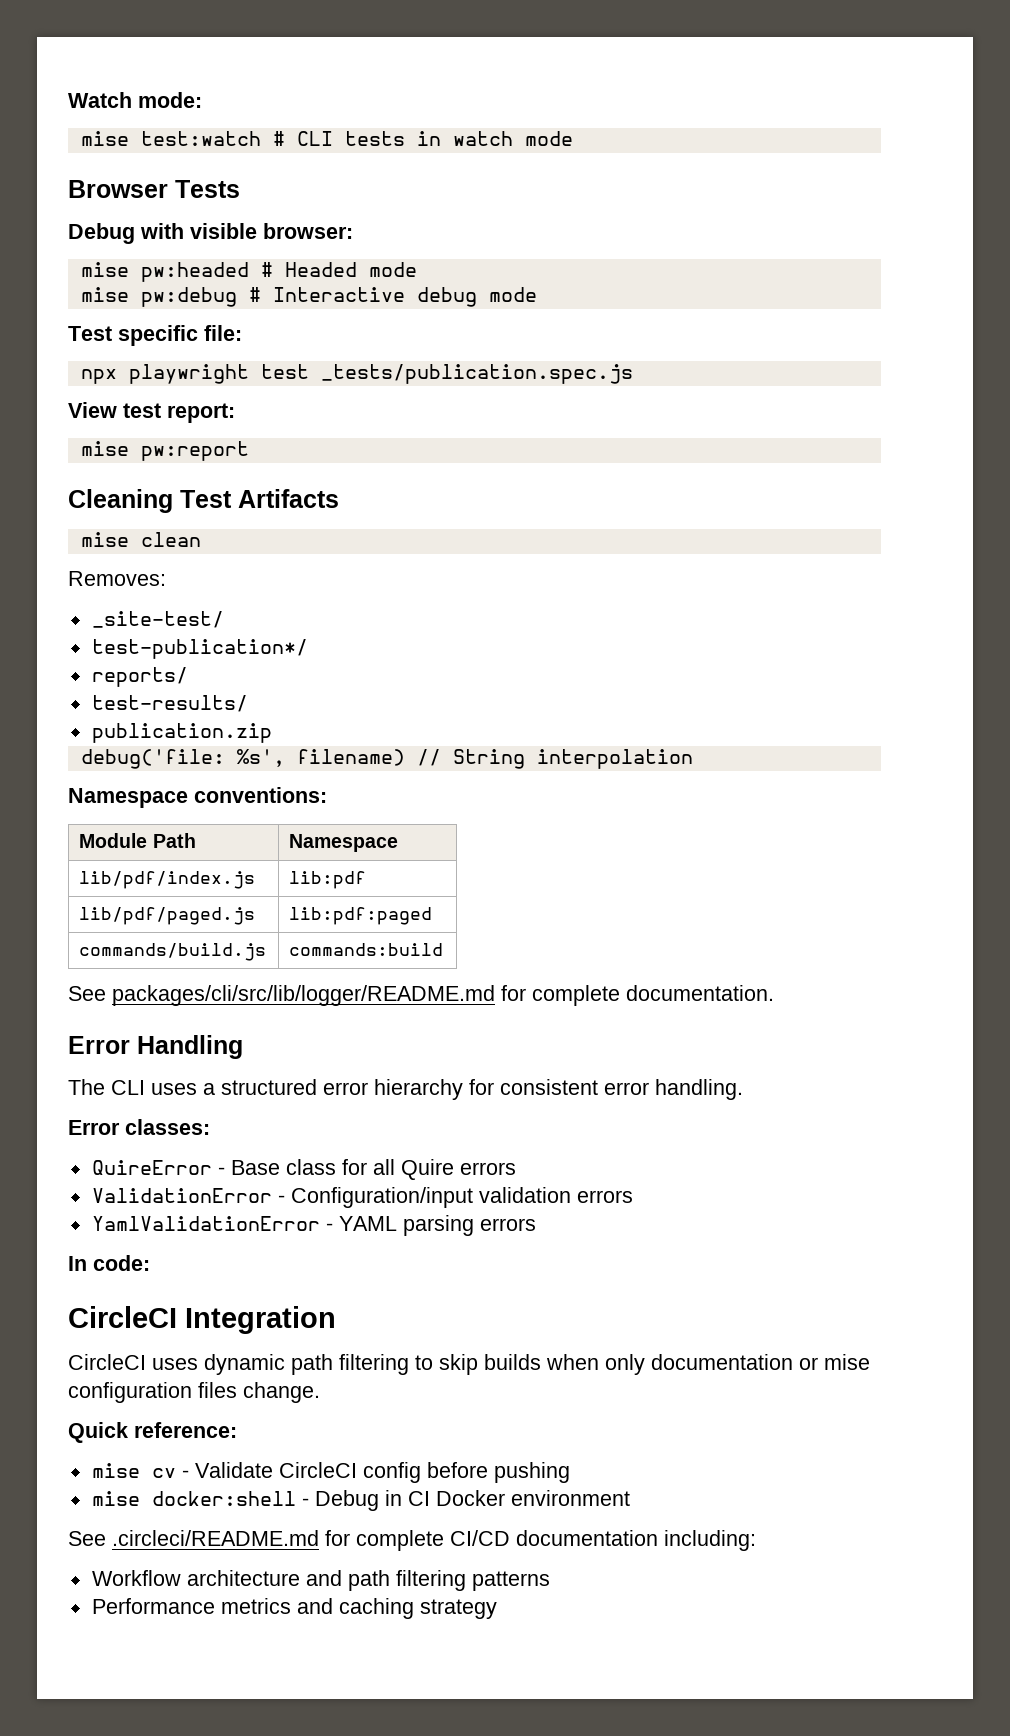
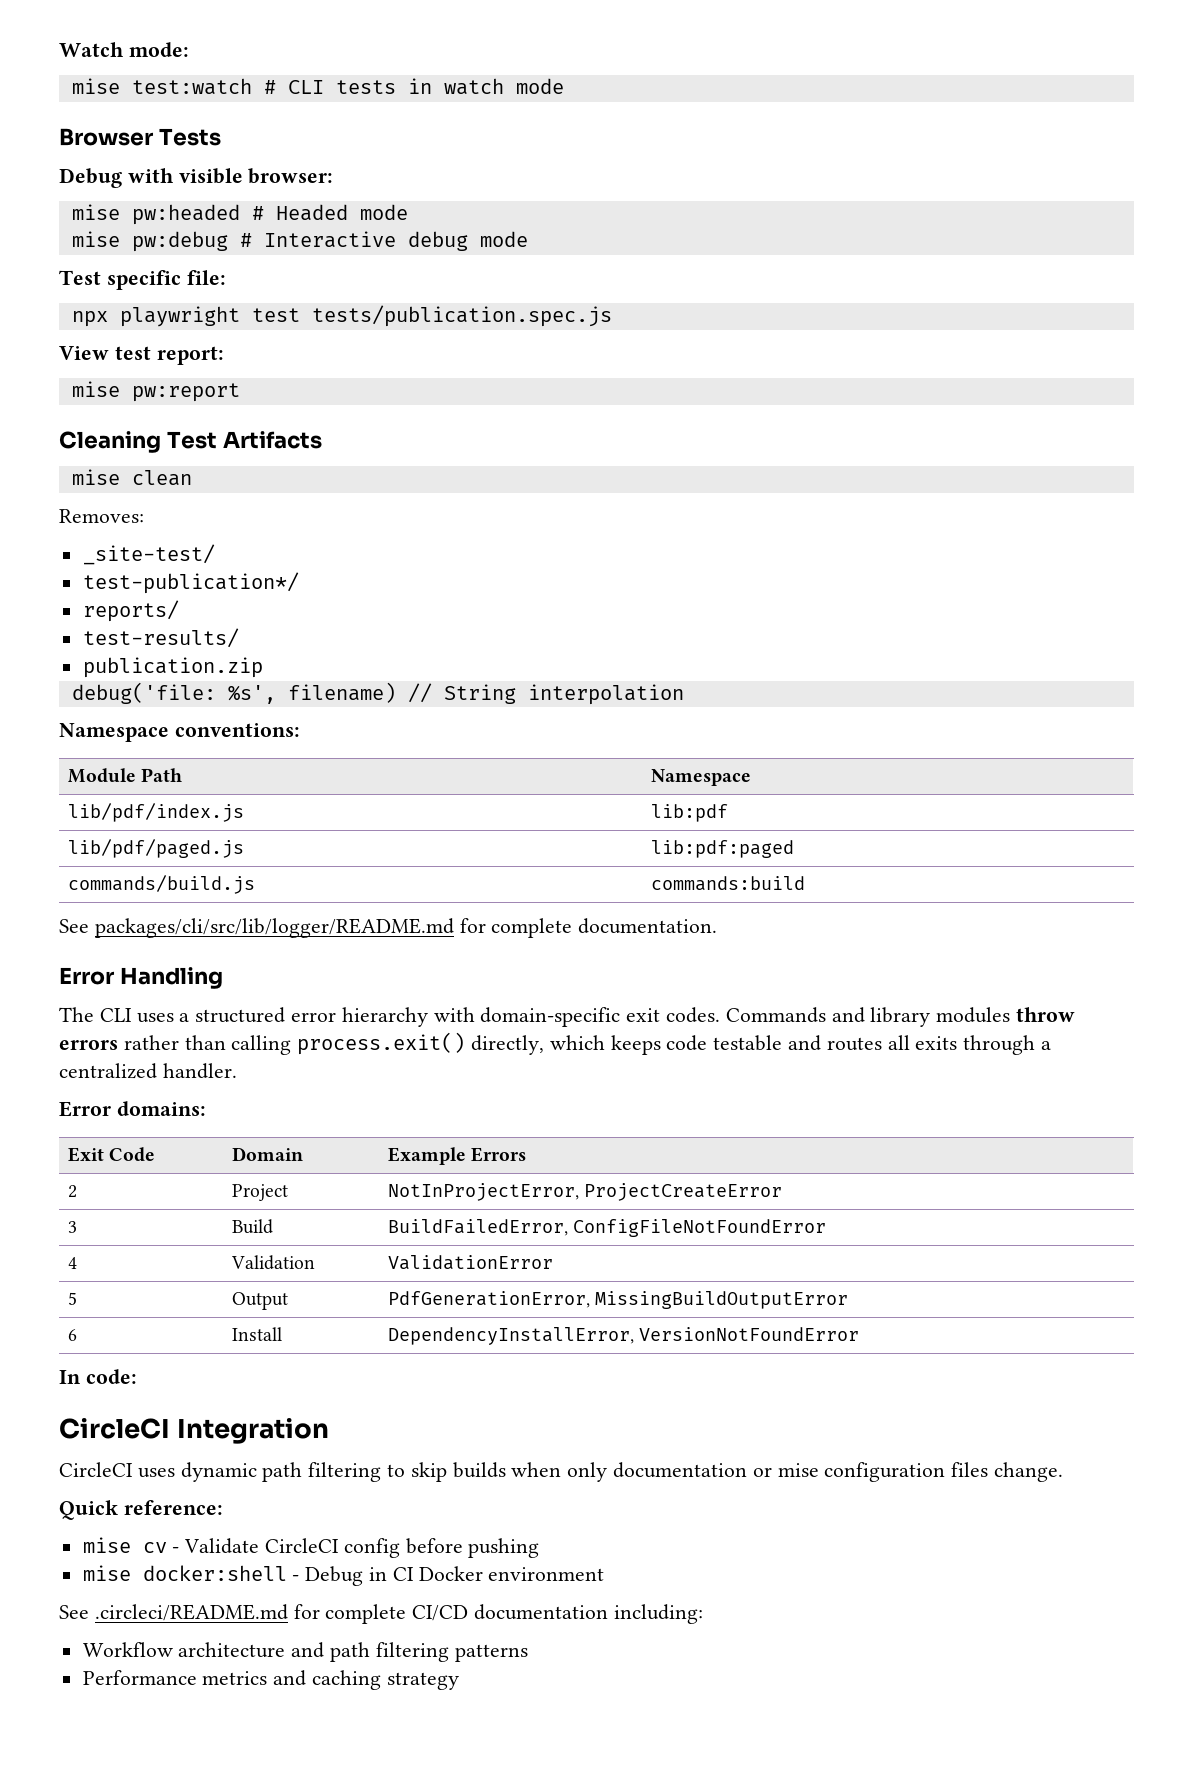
- npx playwright test _tests/publication.spec.js
+ npx playwright test tests/publication.spec.js
- The CLI uses a structured error hierarchy for consistent error handling.
- Error classes:
- QuireError - Base class for all Quire errors
- ValidationError - Configuration/input validation errors
- YamlValidationError - YAML parsing errors
+ The CLI uses a structured error hierarchy with domain-specific exit codes. Commands and library modules throw errors rather than calling process.exit() directly, which keeps code testable and routes all exits through a centralized handler.
+ Error domains:
+ Exit Code | Domain | Example Errors
+ 2 | Project | NotInProjectError, ProjectCreateError
+ 3 | Build | BuildFailedError, ConfigFileNotFoundError
+ 4 | Validation | ValidationError
+ 5 | Output | PdfGenerationError, MissingBuildOutputError
+ 6 | Install | DependencyInstallError, VersionNotFoundError

